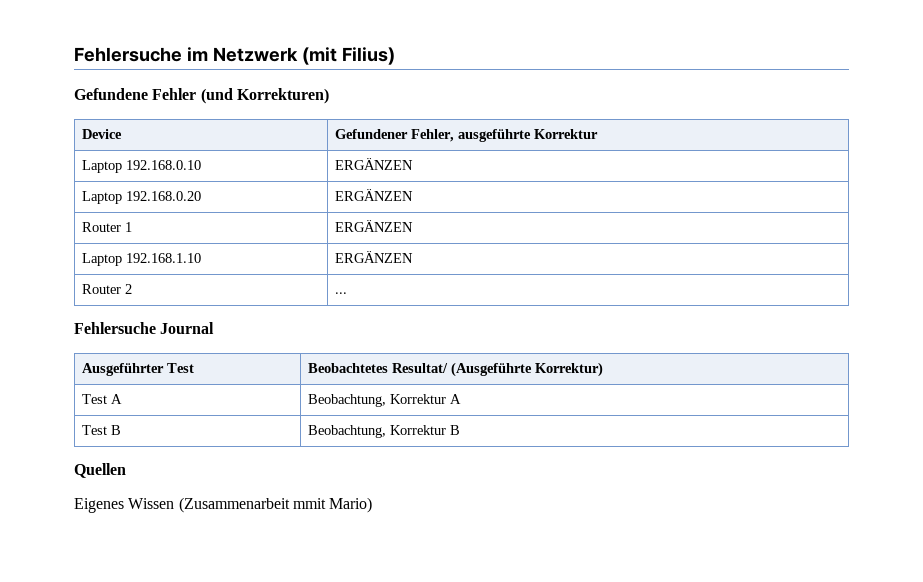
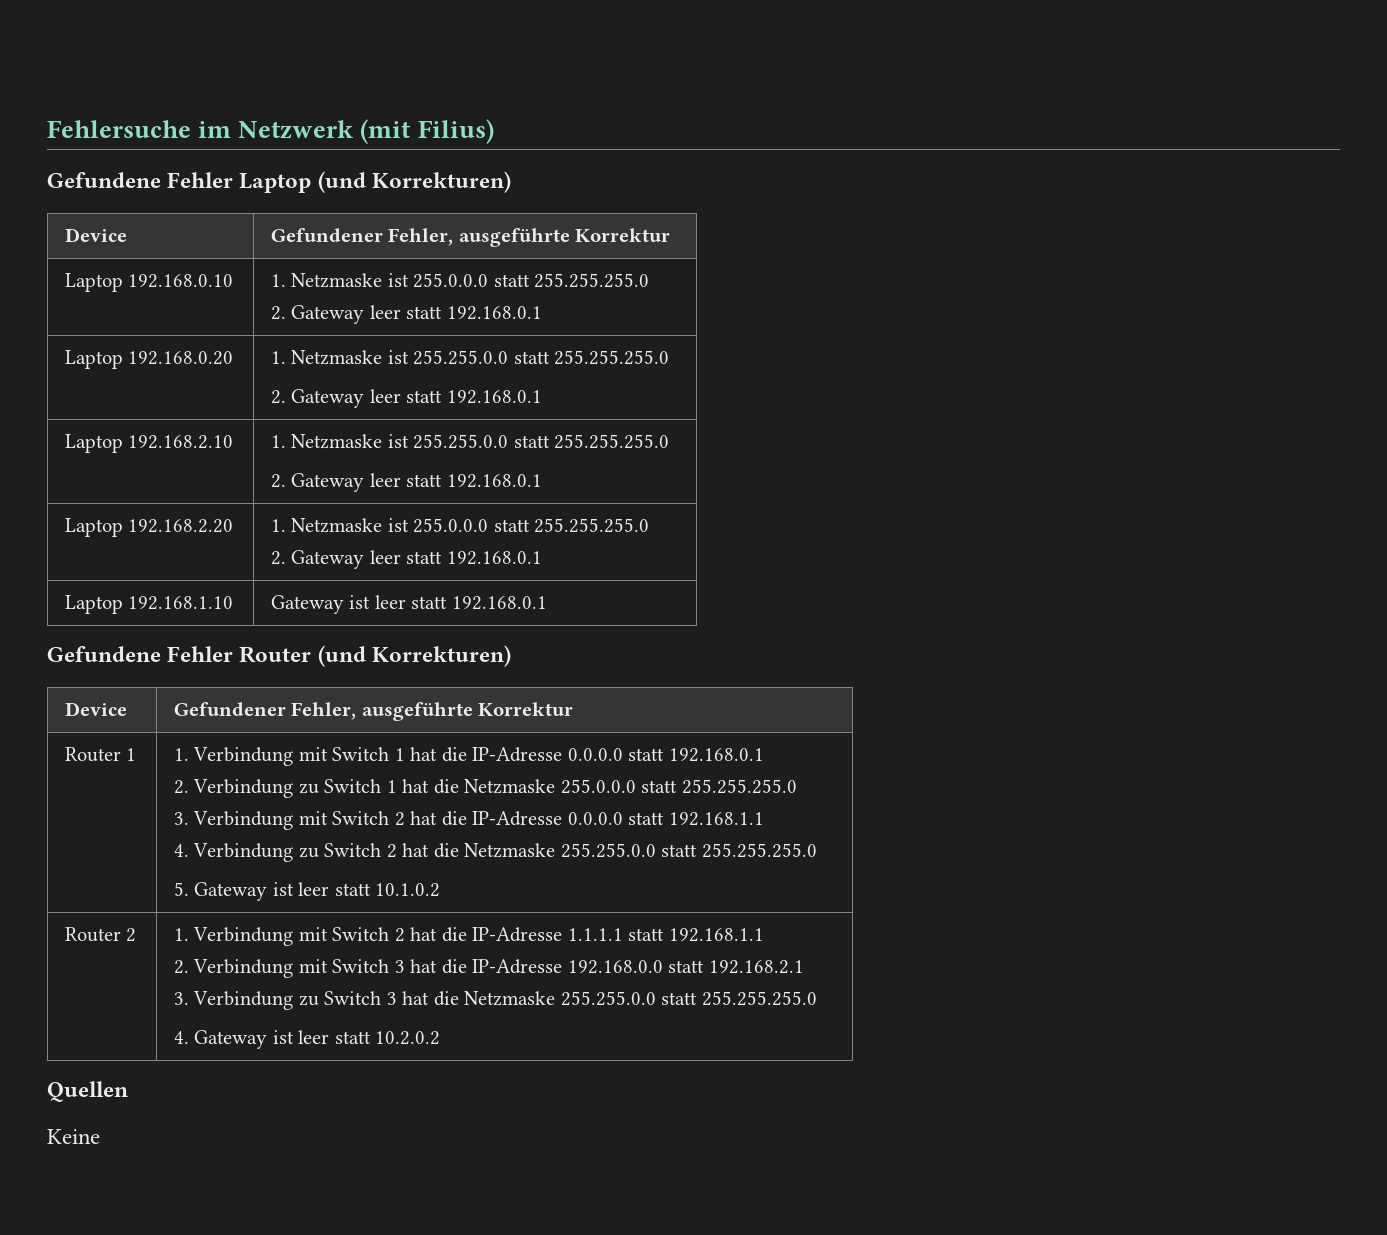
- Gefundene Fehler (und Korrekturen)
+ Gefundene Fehler Laptop (und Korrekturen)
- Laptop 192.168.0.10 | ERGÄNZEN
- Laptop 192.168.0.20 | ERGÄNZEN
- Router 1 | ERGÄNZEN
- Laptop 192.168.1.10 | ERGÄNZEN
- Router 2 | ...
- Fehlersuche Journal
- Ausgeführter Test | Beobachtetes Resultat/ (Ausgeführte Korrektur)
- Test A | Beobachtung, Korrektur A
- Test B | Beobachtung, Korrektur B
+ Laptop 192.168.0.10 | 1. Netzmaske ist 255.0.0.0 statt 255.255.255.0
+ 2. Gateway leer statt 192.168.0.1
+ Laptop 192.168.0.20 | 1. Netzmaske ist 255.255.0.0 statt 255.255.255.0
+ 2. Gateway leer statt 192.168.0.1
+ Laptop 192.168.2.10 | 1. Netzmaske ist 255.255.0.0 statt 255.255.255.0
+ 2. Gateway leer statt 192.168.0.1
+ Laptop 192.168.2.20 | 1. Netzmaske ist 255.0.0.0 statt 255.255.255.0
+ 2. Gateway leer statt 192.168.0.1
+ Laptop 192.168.1.10 | Gateway ist leer statt 192.168.0.1
+ Gefundene Fehler Router (und Korrekturen)
+ Device | Gefundener Fehler, ausgeführte Korrektur
+ Router 1 | 1. Verbindung mit Switch 1 hat die IP-Adresse 0.0.0.0 statt 192.168.0.1
+ 2. Verbindung zu Switch 1 hat die Netzmaske 255.0.0.0 statt 255.255.255.0
+ 3. Verbindung mit Switch 2 hat die IP-Adresse 0.0.0.0 statt 192.168.1.1
+ 4. Verbindung zu Switch 2 hat die Netzmaske 255.255.0.0 statt 255.255.255.0
+ 5. Gateway ist leer statt 10.1.0.2
+ Router 2 | 1. Verbindung mit Switch 2 hat die IP-Adresse 1.1.1.1 statt 192.168.1.1
+ 2. Verbindung mit Switch 3 hat die IP-Adresse 192.168.0.0 statt 192.168.2.1
+ 3. Verbindung zu Switch 3 hat die Netzmaske 255.255.0.0 statt 255.255.255.0
+ 4. Gateway ist leer statt 10.2.0.2
  Quellen
- Eigenes Wissen (Zusammenarbeit mmit Mario)
+ Keine

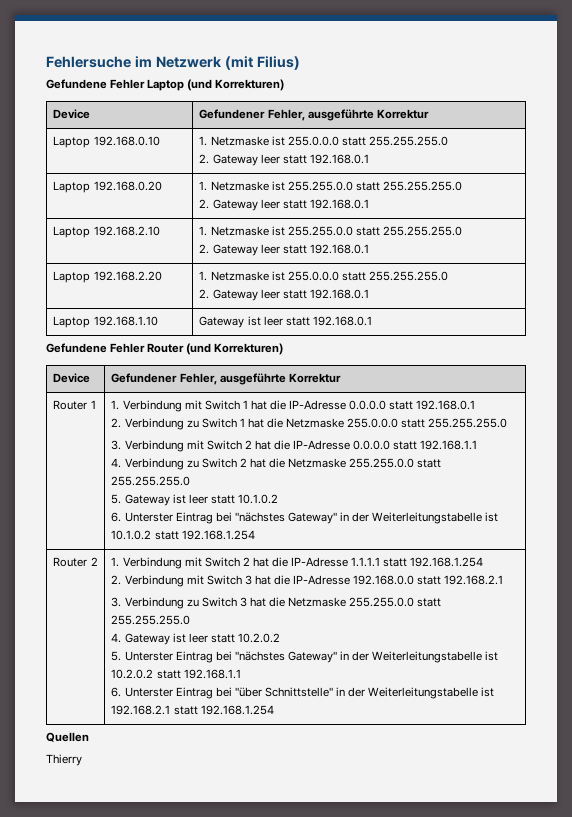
+ 6. Unterster Eintrag bei "nächstes Gateway" in der Weiterleitungstabelle ist 10.1.0.2 statt 192.168.1.254
- 1. Verbindung mit Switch 2 hat die IP-Adresse 1.1.1.1 statt 192.168.1.1
+ 1. Verbindung mit Switch 2 hat die IP-Adresse 1.1.1.1 statt 192.168.1.254
+ 5. Unterster Eintrag bei "nächstes Gateway" in der Weiterleitungstabelle ist 10.2.0.2 statt 192.168.1.1
+ 6. Unterster Eintrag bei "über Schnittstelle" in der Weiterleitungstabelle ist 192.168.2.1 statt 192.168.1.254
- Keine
+ Thierry

